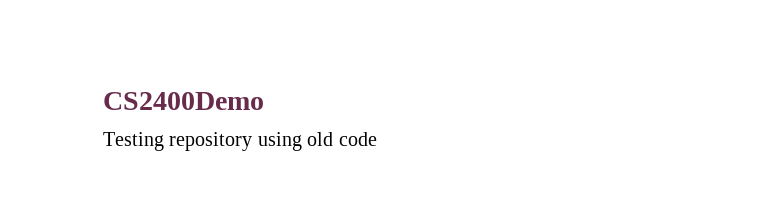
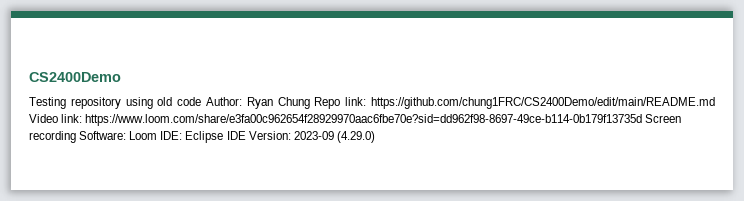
- Testing repository using old code
+ Testing repository using old code Author: Ryan Chung Repo link: https://github.com/chung1FRC/CS2400Demo/edit/main/README.md Video link: https://www.loom.com/share/e3fa00c962654f28929970aac6fbe70e?sid=dd962f98-8697-49ce-b114-0b179f13735d Screen recording Software: Loom IDE: Eclipse IDE Version: 2023-09 (4.29.0)

